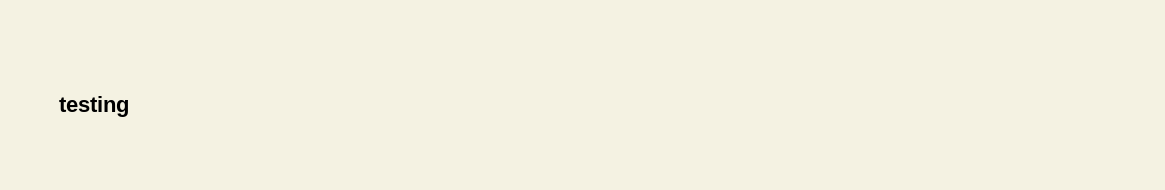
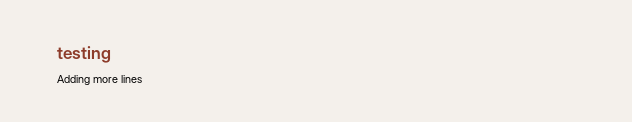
+ Adding more lines

